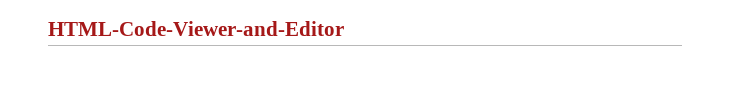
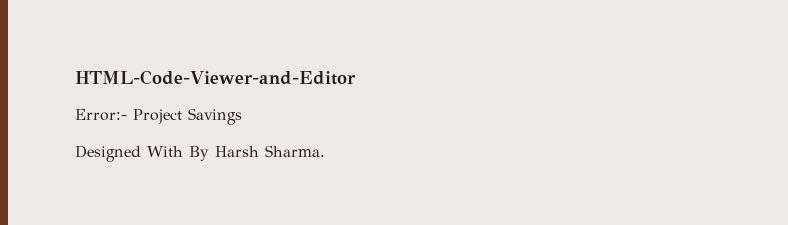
+ Error:- Project Savings
+ Designed With By Harsh Sharma.

